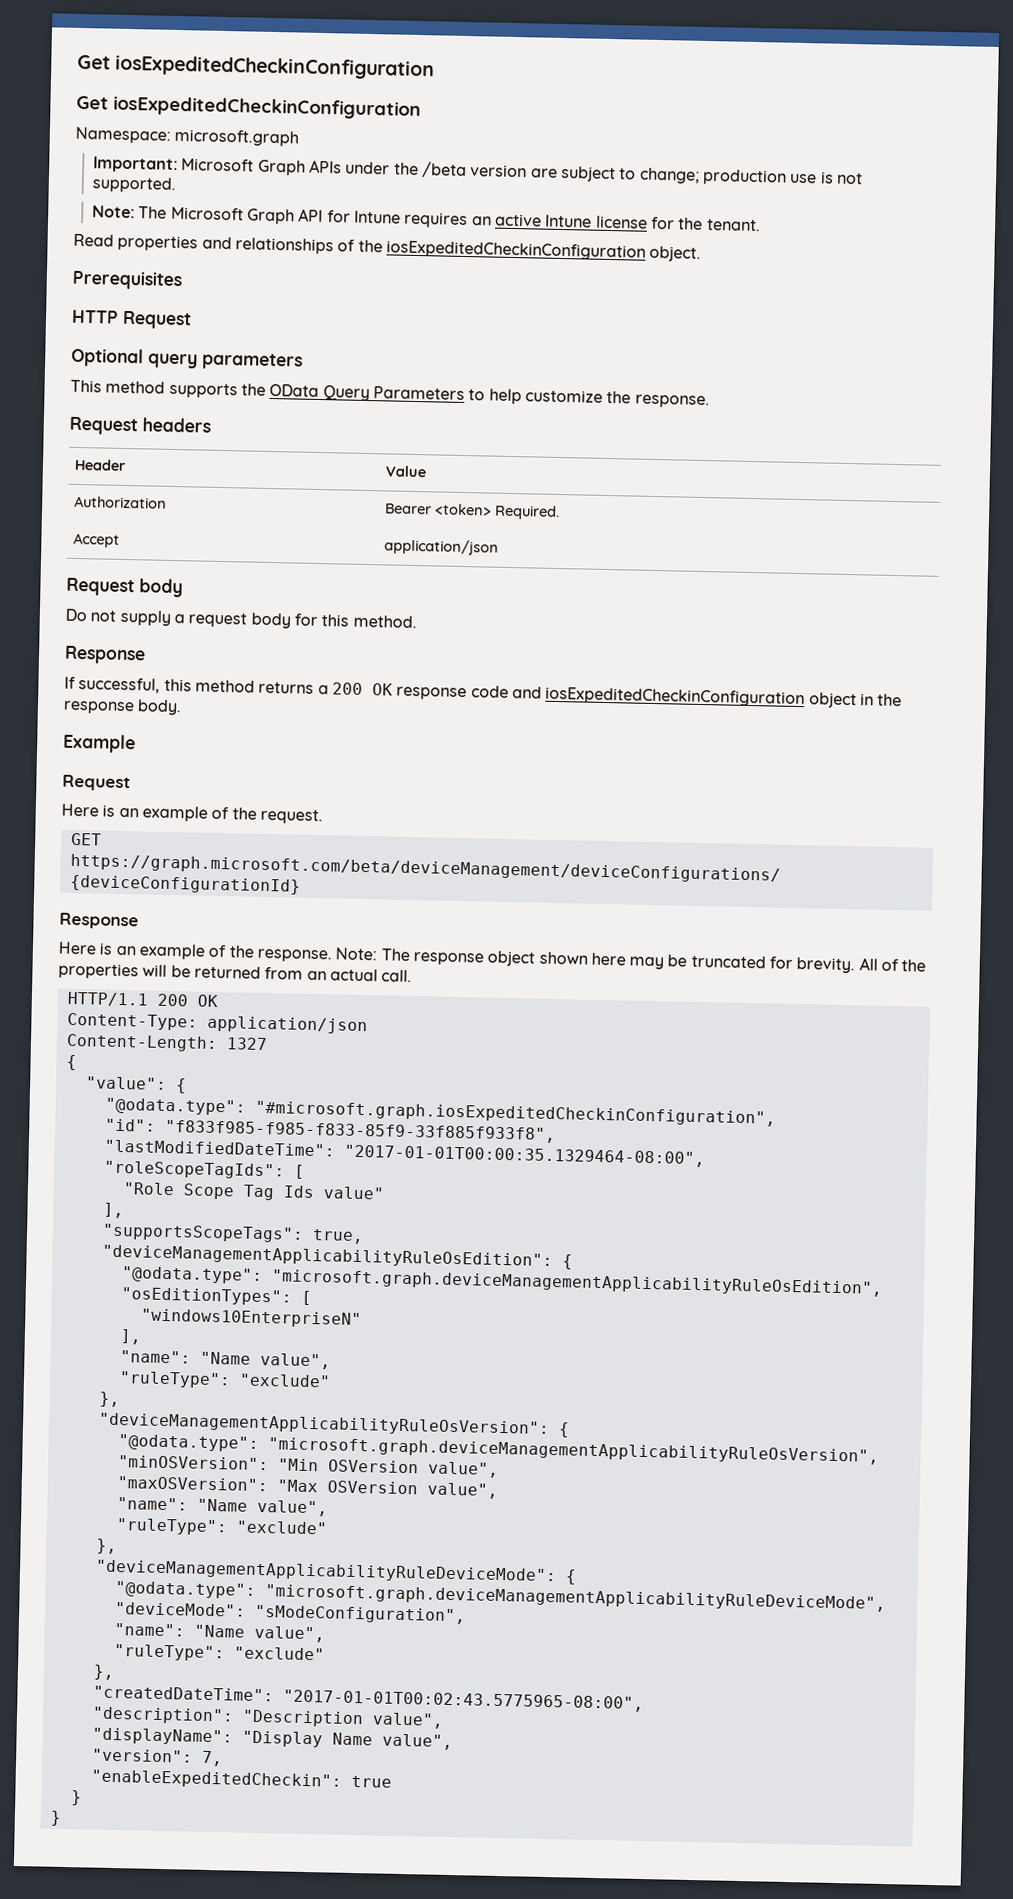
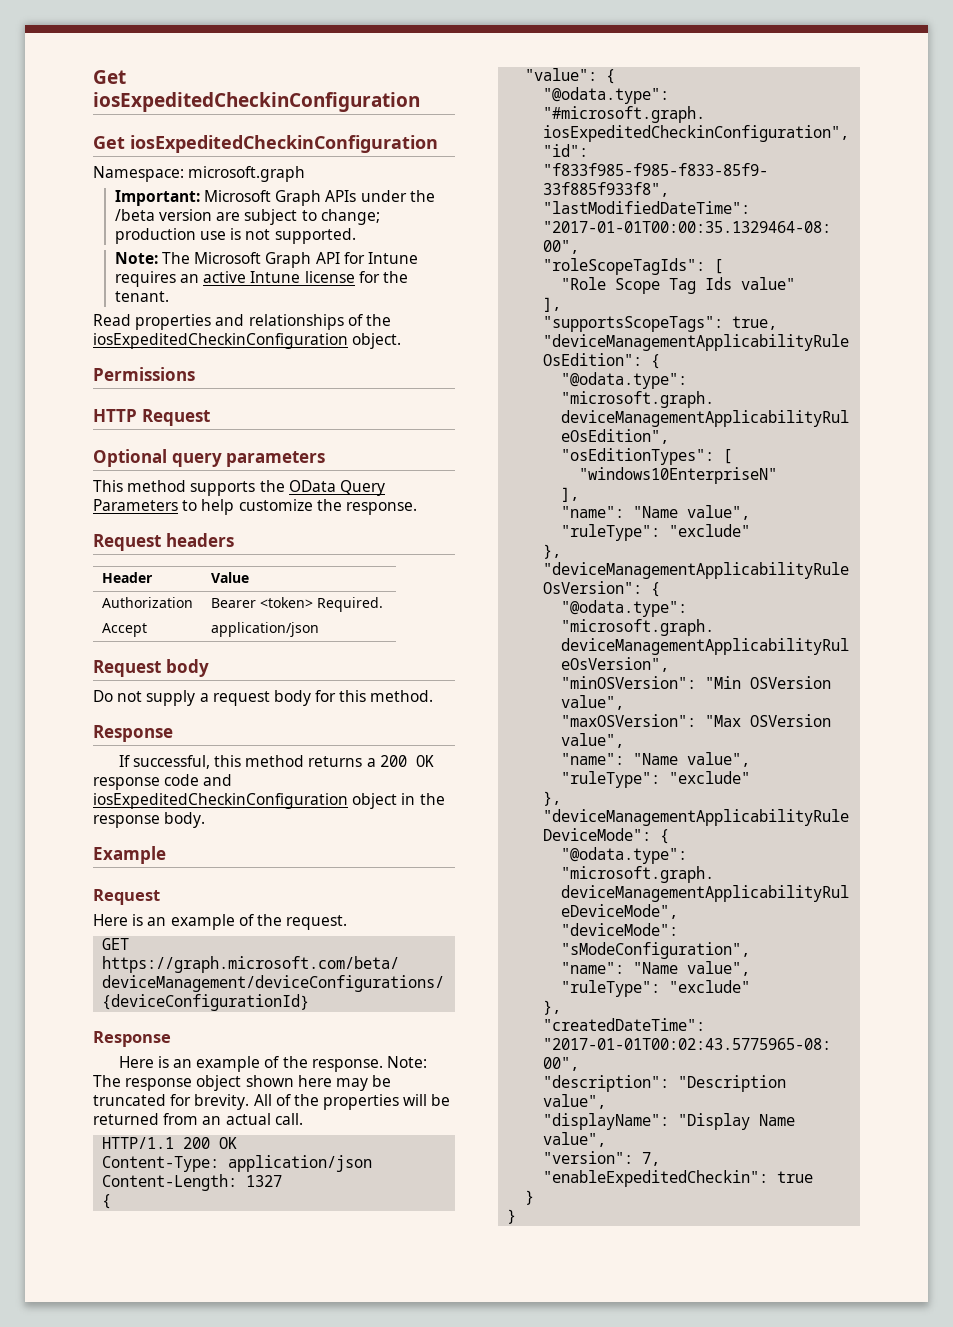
- Prerequisites
+ Permissions

